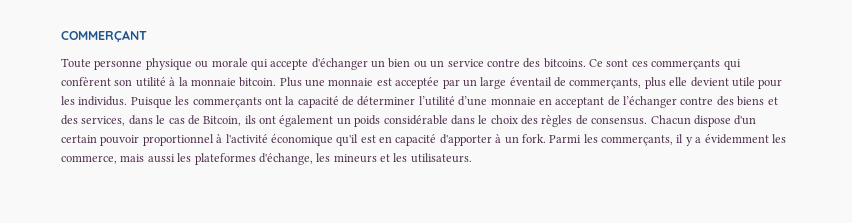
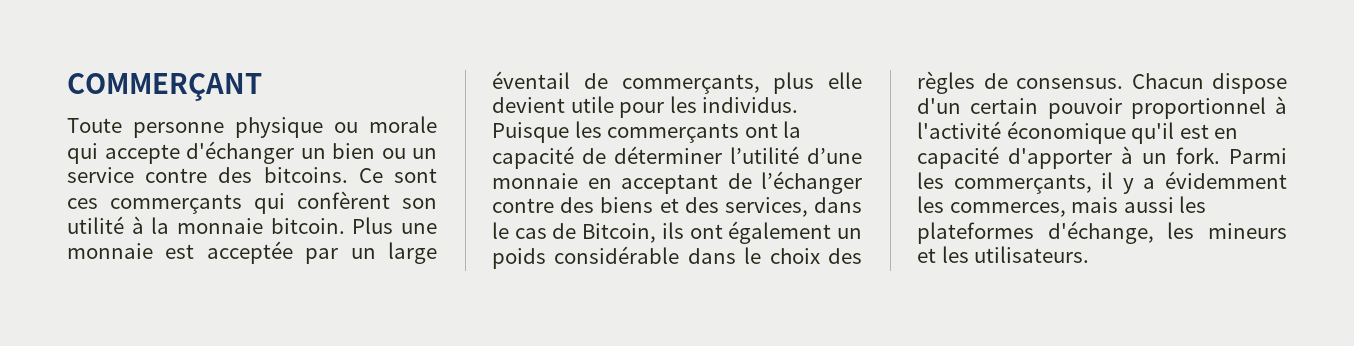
- Parmi les commerçants, il y a évidemment les commerce, mais aussi les plateformes d'échange, les mineurs et les utilisateurs.
+ Parmi les commerçants, il y a évidemment les commerces, mais aussi les plateformes d'échange, les mineurs et les utilisateurs.

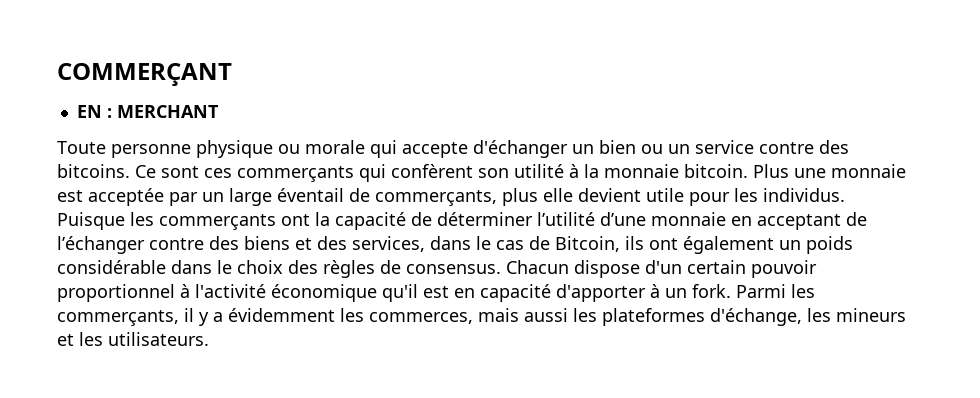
+ EN : MERCHANT

